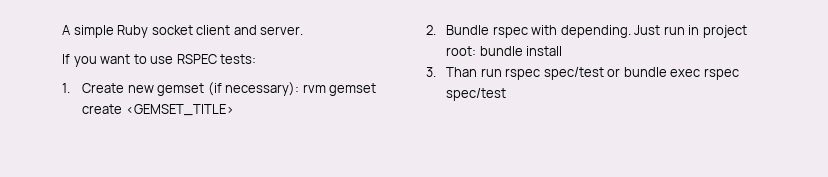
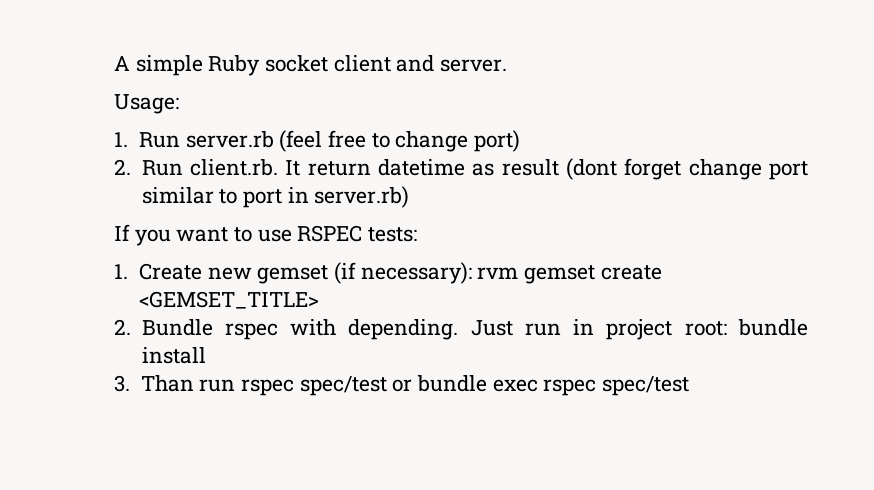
+ Usage:
+ 1. Run server.rb (feel free to change port)
+ 2. Run client.rb. It return datetime as result (dont forget change port similar to port in server.rb)

